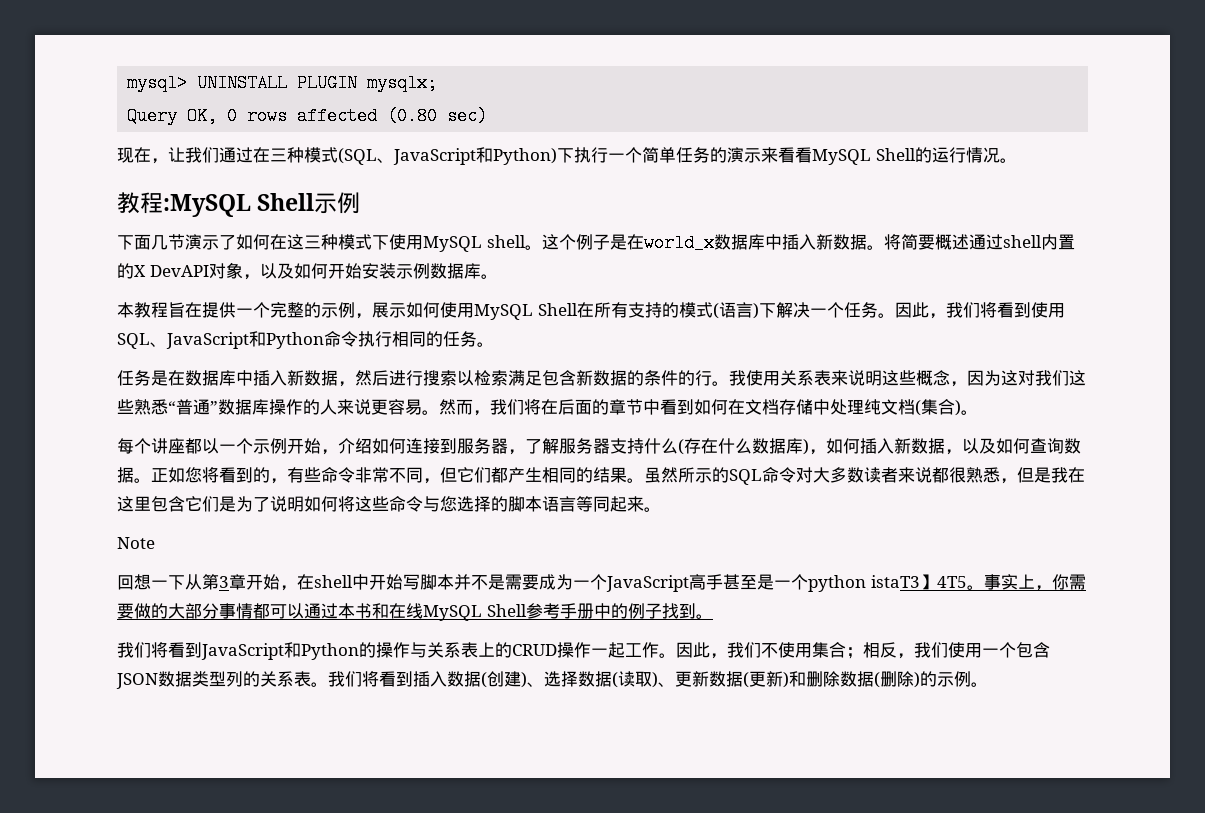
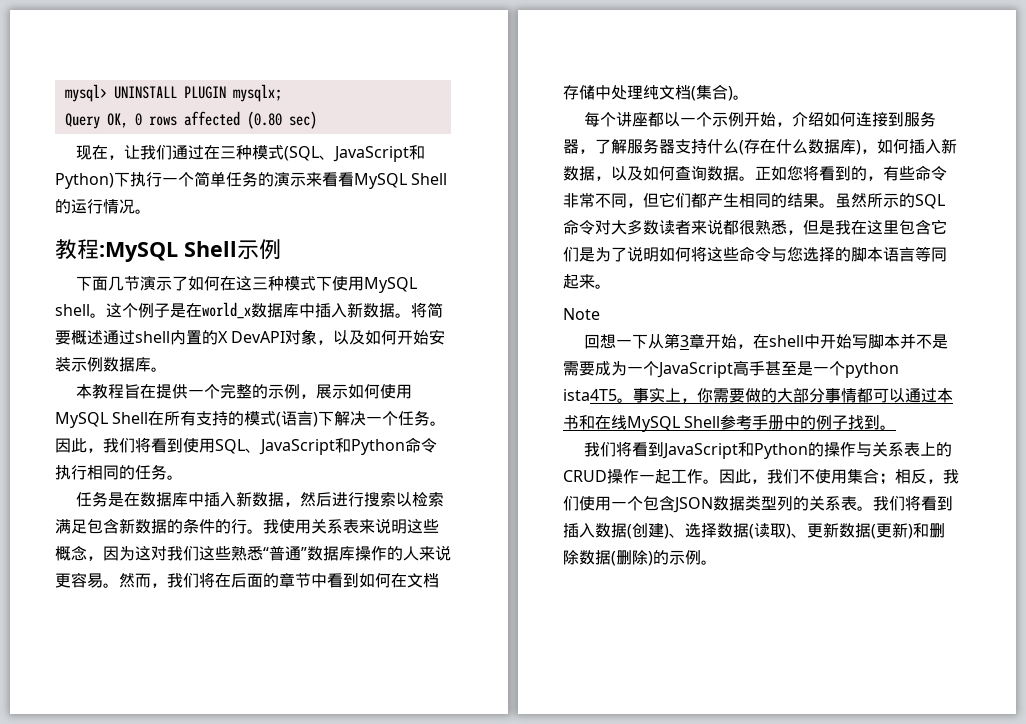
- 回想一下从第3章开始，在shell中开始写脚本并不是需要成为一个JavaScript高手甚至是一个python istaT3】4T5。
+ 回想一下从第3章开始，在shell中开始写脚本并不是需要成为一个JavaScript高手甚至是一个python ista4T5。

